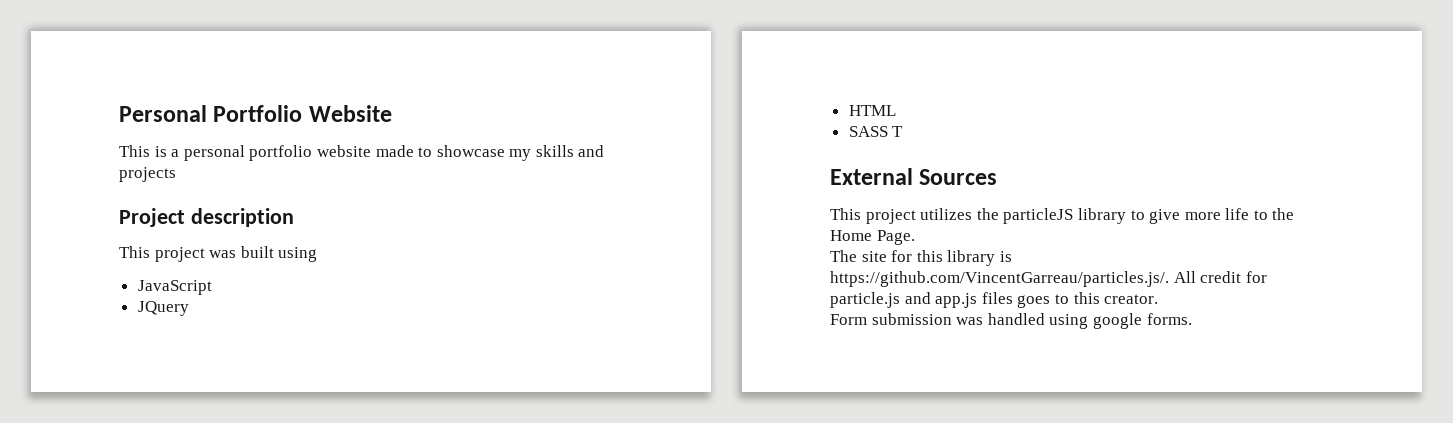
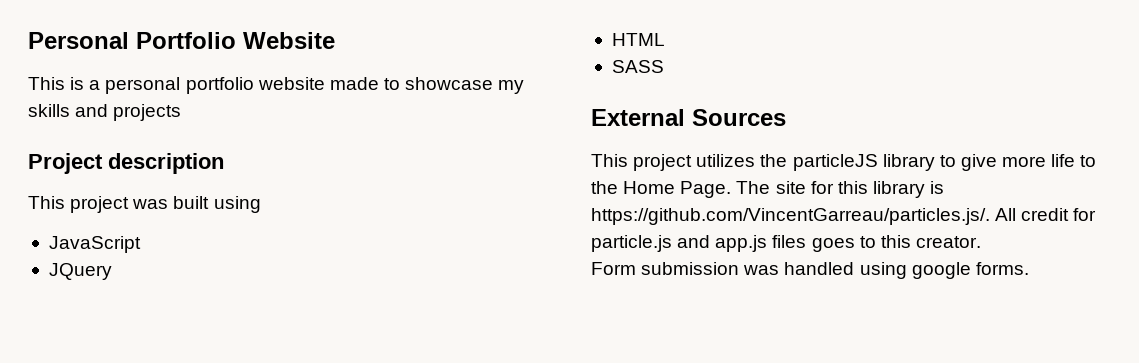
- SASS T
+ SASS
- This project utilizes the particleJS library to give more life to the Home Page.
- The site for this library is https://github.com/VincentGarreau/particles.js/. All credit for particle.js and app.js files goes to this creator.
+ This project utilizes the particleJS library to give more life to the Home Page. The site for this library is https://github.com/VincentGarreau/particles.js/. All credit for particle.js and app.js files goes to this creator.

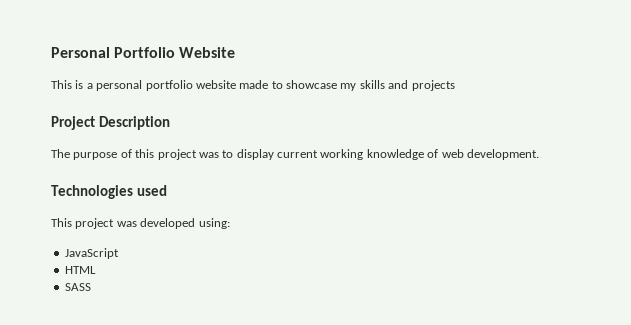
- Project description
+ Project Description
+ The purpose of this project was to display current working knowledge of web development.
+ Technologies used
- This project was built using
+ This project was developed using:
- JQuery
- External Sources
- This project utilizes the particleJS library to give more life to the Home Page. The site for this library is https://github.com/VincentGarreau/particles.js/. All credit for particle.js and app.js files goes to this creator.
- Form submission was handled using google forms.

